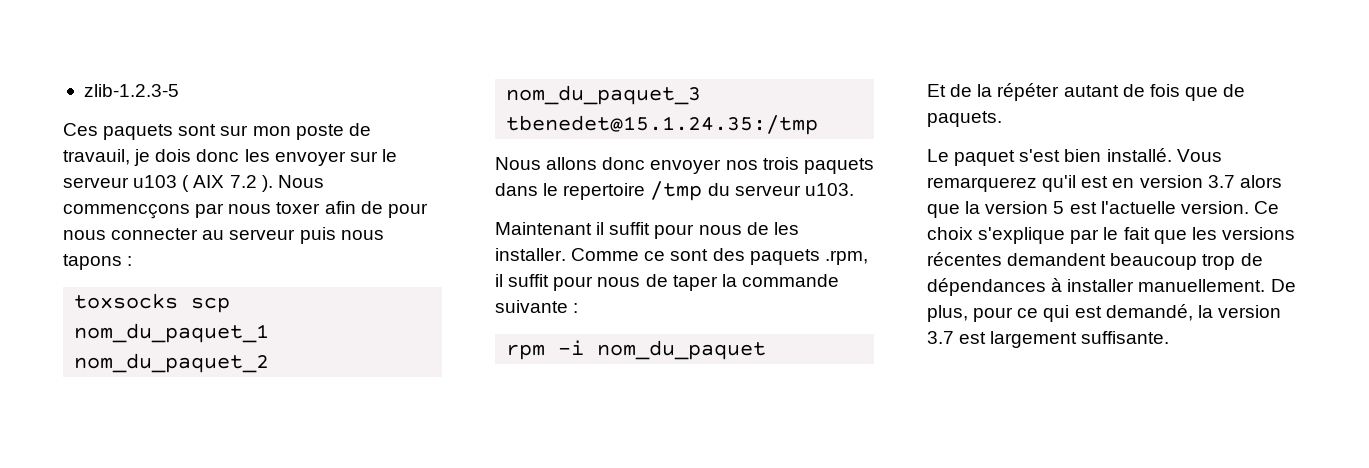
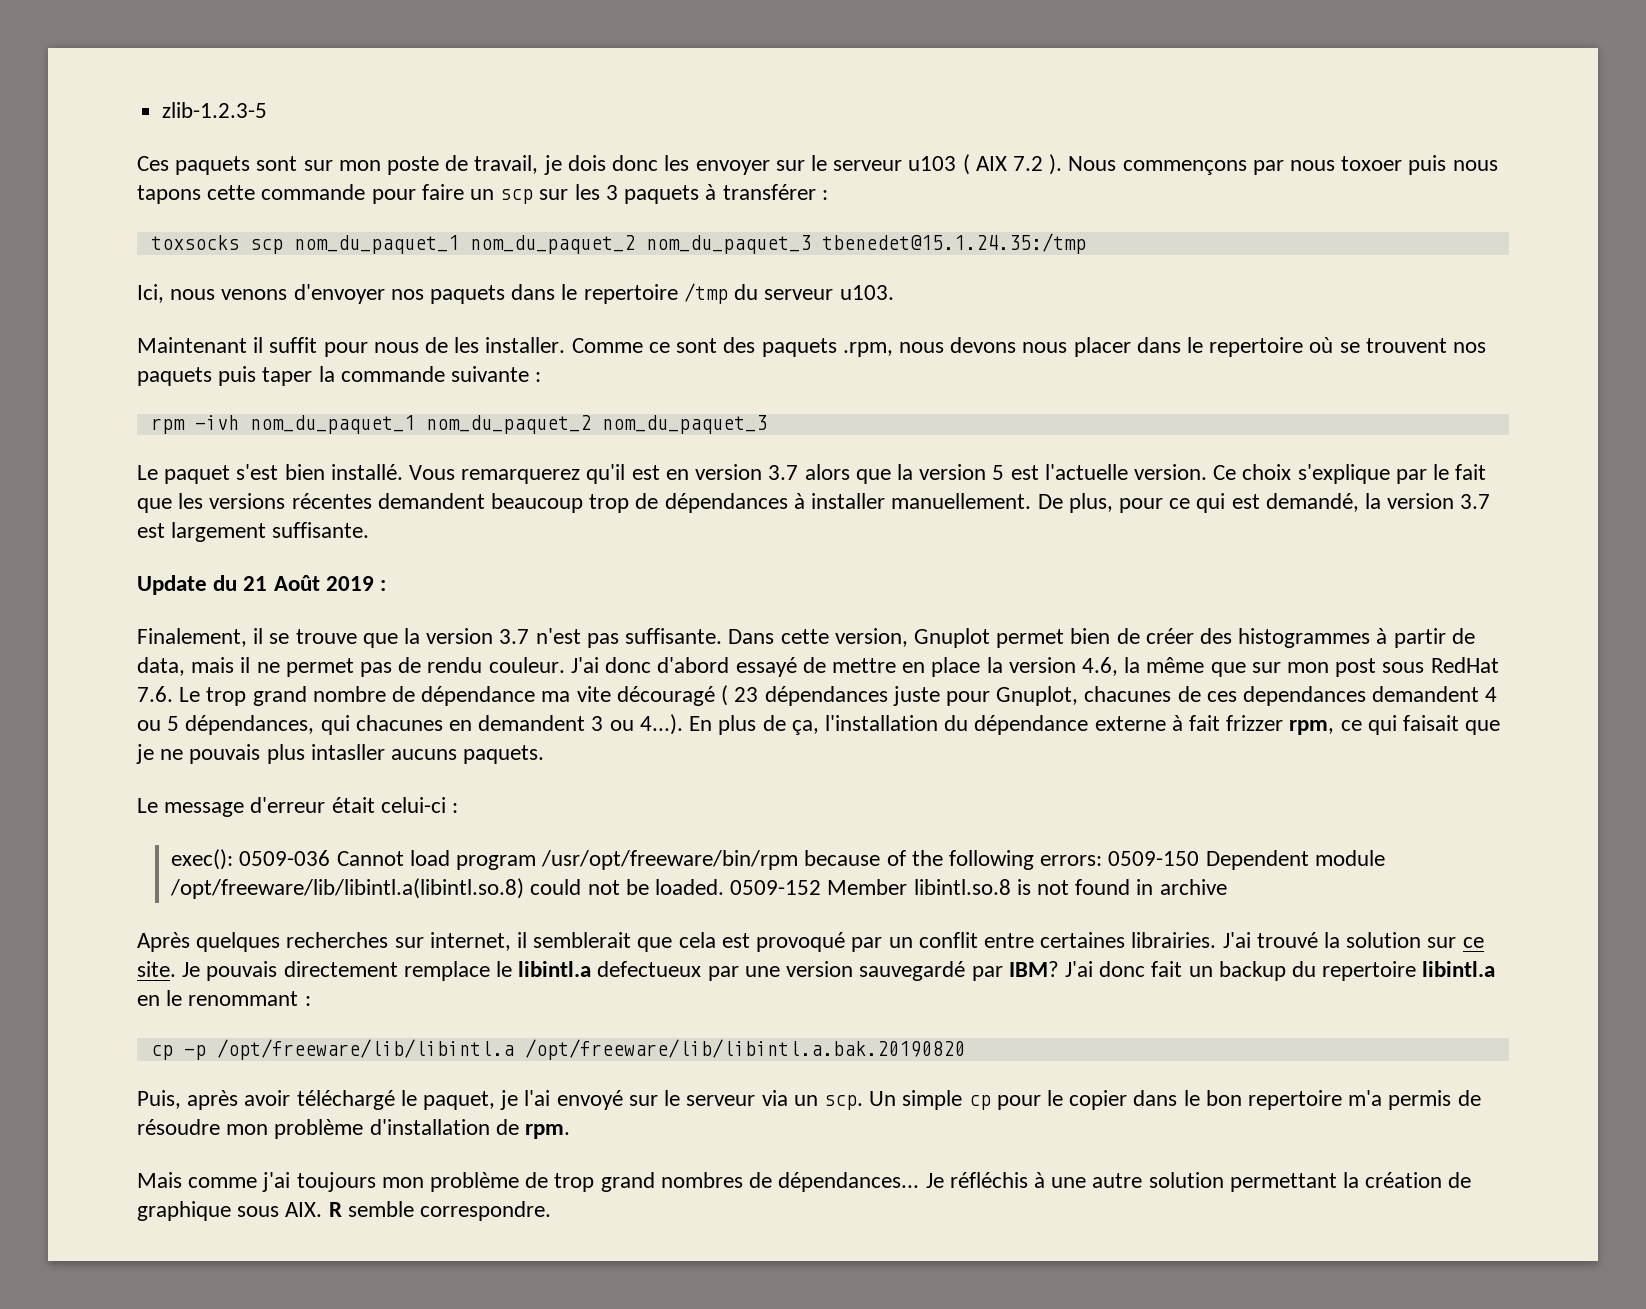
- Ces paquets sont sur mon poste de travauil, je dois donc les envoyer sur le serveur u103 ( AIX 7.2 ).
+ Ces paquets sont sur mon poste de travail, je dois donc les envoyer sur le serveur u103 ( AIX 7.2 ).
- Nous commencçons par nous toxer afin de pour nous connecter au serveur puis nous tapons :
+ Nous commençons par nous toxoer puis nous tapons cette commande pour faire un scp sur les 3 paquets à transférer :
- Nous allons donc envoyer nos trois paquets dans le repertoire /tmp du serveur u103.
+ Ici, nous venons d'envoyer nos paquets dans le repertoire /tmp du serveur u103.
- Comme ce sont des paquets .rpm, il suffit pour nous de taper la commande suivante :
+ Comme ce sont des paquets .rpm, nous devons nous placer dans le repertoire où se trouvent nos paquets puis taper la commande suivante :
- rpm -i nom_du_paquet
- Et de la répéter autant de fois que de paquets.
+ rpm -ivh nom_du_paquet_1 nom_du_paquet_2 nom_du_paquet_3
+ Update du 21 Août 2019 :
+ Finalement, il se trouve que la version 3.7 n'est pas suffisante. Dans cette version, Gnuplot permet bien de créer des histogrammes à partir de data, mais il ne permet pas de rendu couleur. J'ai donc d'abord essayé de mettre en place la version 4.6, la même que sur mon post sous RedHat 7.6. Le trop grand nombre de dépendance ma vite découragé ( 23 dépendances juste pour Gnuplot, chacunes de ces dependances demandent 4 ou 5 dépendances, qui chacunes en demandent 3 ou 4...). En plus de ça, l'installation du dépendance externe à fait frizzer rpm, ce qui faisait que je ne pouvais plus intasller aucuns paquets.
+ Le message d'erreur était celui-ci :
+ exec(): 0509-036 Cannot load program /usr/opt/freeware/bin/rpm because of the following errors: 0509-150 Dependent module /opt/freeware/lib/libintl.a(libintl.so.8) could not be loaded. 0509-152 Member libintl.so.8 is not found in archive
+ Après quelques recherches sur internet, il semblerait que cela est provoqué par un conflit entre certaines librairies. J'ai trouvé la solution sur ce site. Je pouvais directement remplace le libintl.a defectueux par une version sauvegardé par IBM? J'ai donc fait un backup du repertoire libintl.a en le renommant :
+ cp -p /opt/freeware/lib/libintl.a /opt/freeware/lib/libintl.a.bak.20190820
+ Puis, après avoir téléchargé le paquet, je l'ai envoyé sur le serveur via un scp. Un simple cp pour le copier dans le bon repertoire m'a permis de résoudre mon problème d'installation de rpm.
+ Mais comme j'ai toujours mon problème de trop grand nombres de dépendances... Je réfléchis à une autre solution permettant la création de graphique sous AIX. R semble correspondre.

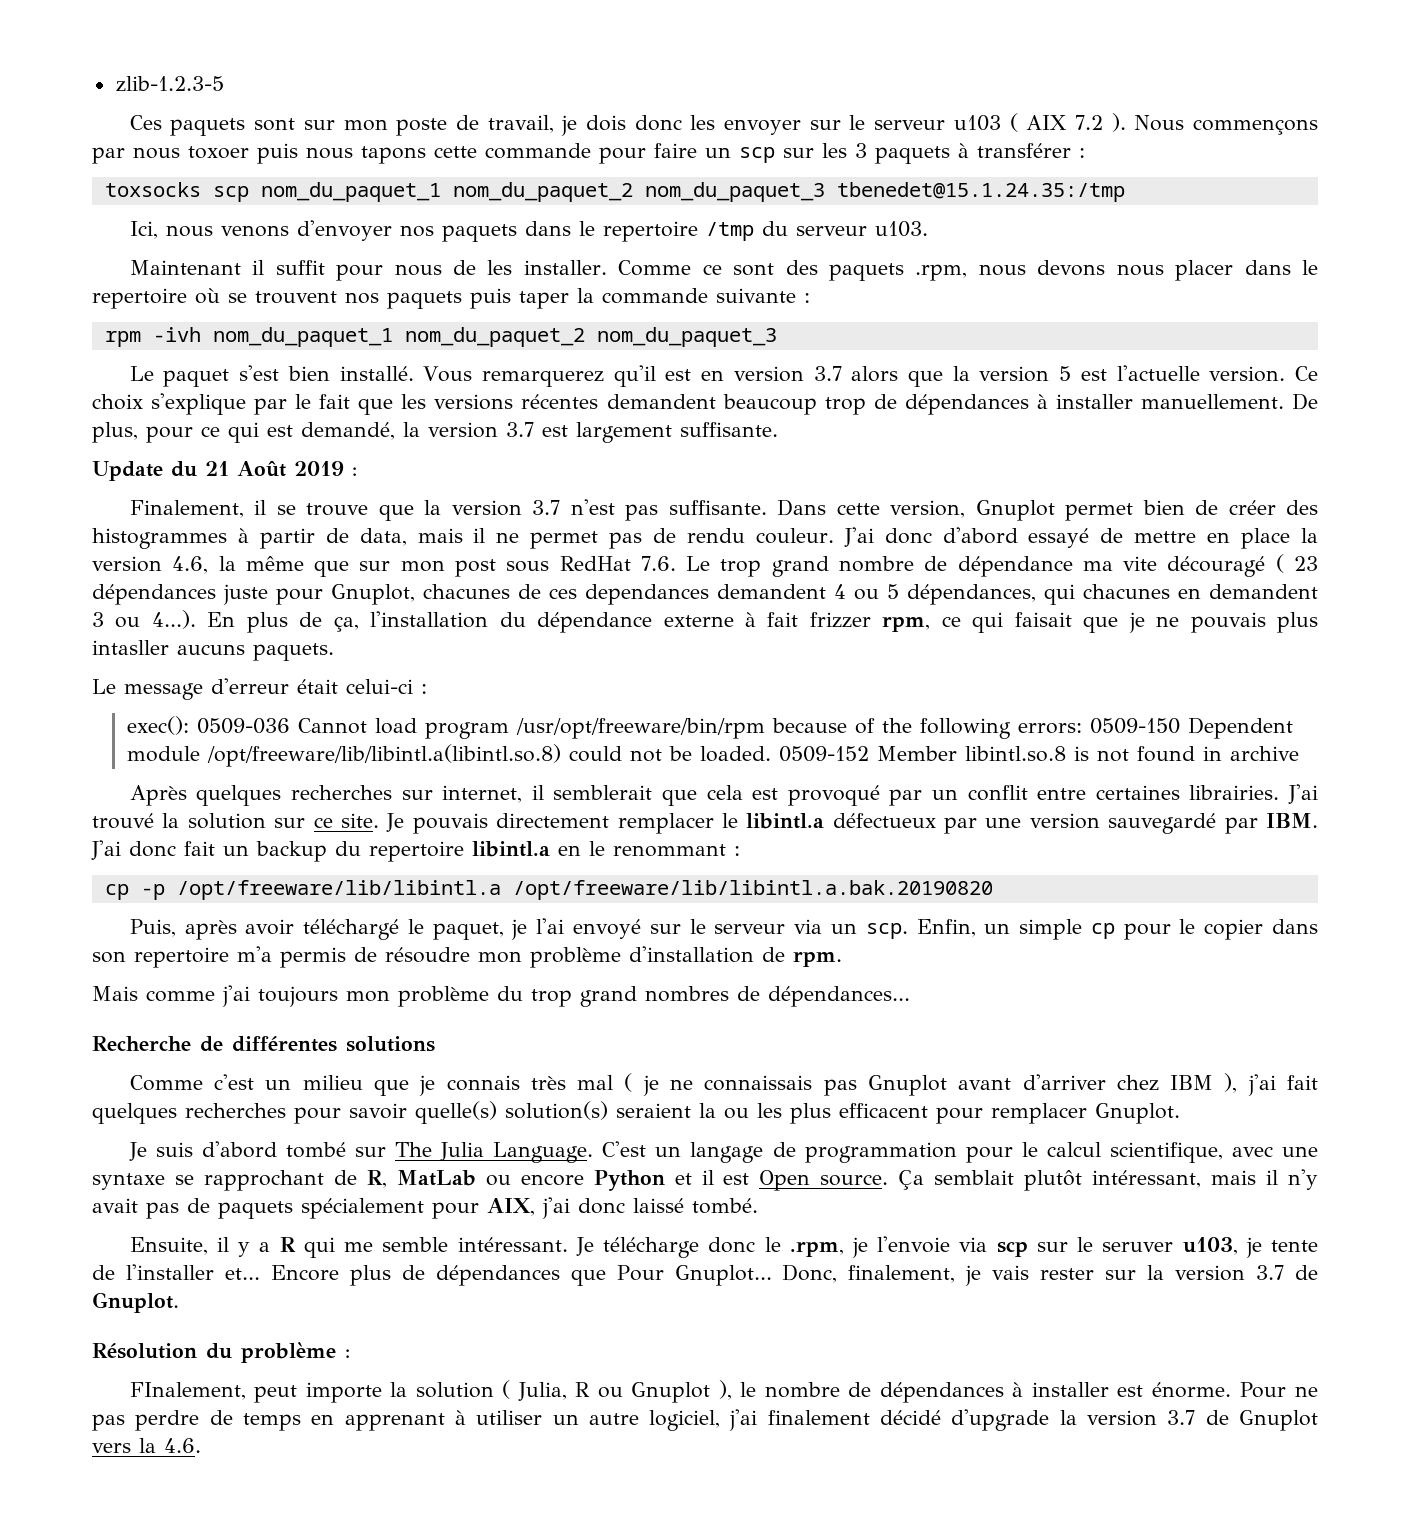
- Je pouvais directement remplace le libintl.a defectueux par une version sauvegardé par IBM? J'ai donc fait un backup du repertoire libintl.a en le renommant :
+ Je pouvais directement remplacer le libintl.a défectueux par une version sauvegardé par IBM. J'ai donc fait un backup du repertoire libintl.a en le renommant :
- Un simple cp pour le copier dans le bon repertoire m'a permis de résoudre mon problème d'installation de rpm.
+ Enfin, un simple cp pour le copier dans son repertoire m'a permis de résoudre mon problème d'installation de rpm.
- Mais comme j'ai toujours mon problème de trop grand nombres de dépendances... Je réfléchis à une autre solution permettant la création de graphique sous AIX. R semble correspondre.
+ Mais comme j'ai toujours mon problème du trop grand nombres de dépendances...
+ Recherche de différentes solutions
+ Comme c'est un milieu que je connais très mal ( je ne connaissais pas Gnuplot avant d'arriver chez IBM ), j'ai fait quelques recherches pour savoir quelle(s) solution(s) seraient la ou les plus efficacent pour remplacer Gnuplot.
+ Je suis d'abord tombé sur The Julia Language. C'est un langage de programmation pour le calcul scientifique, avec une syntaxe se rapprochant de R, MatLab ou encore Python et il est Open source. Ça semblait plutôt intéressant, mais il n'y avait pas de paquets spécialement pour AIX, j'ai donc laissé tombé.
+ Ensuite, il y a R qui me semble intéressant. Je télécharge donc le .rpm, je l'envoie via scp sur le seruver u103, je tente de l'installer et... Encore plus de dépendances que Pour Gnuplot... Donc, finalement, je vais rester sur la version 3.7 de Gnuplot.
+ Résolution du problème :
+ FInalement, peut importe la solution ( Julia, R ou Gnuplot ), le nombre de dépendances à installer est énorme. Pour ne pas perdre de temps en apprenant à utiliser un autre logiciel, j'ai finalement décidé d'upgrade la version 3.7 de Gnuplot vers la 4.6.

